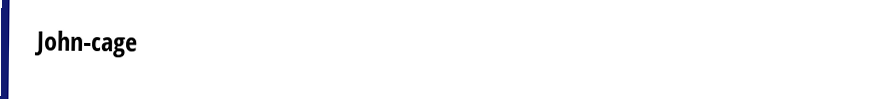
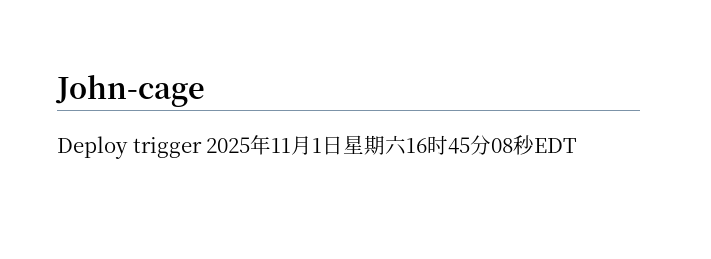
+ Deploy trigger 2025年11月1日星期六16时45分08秒EDT

